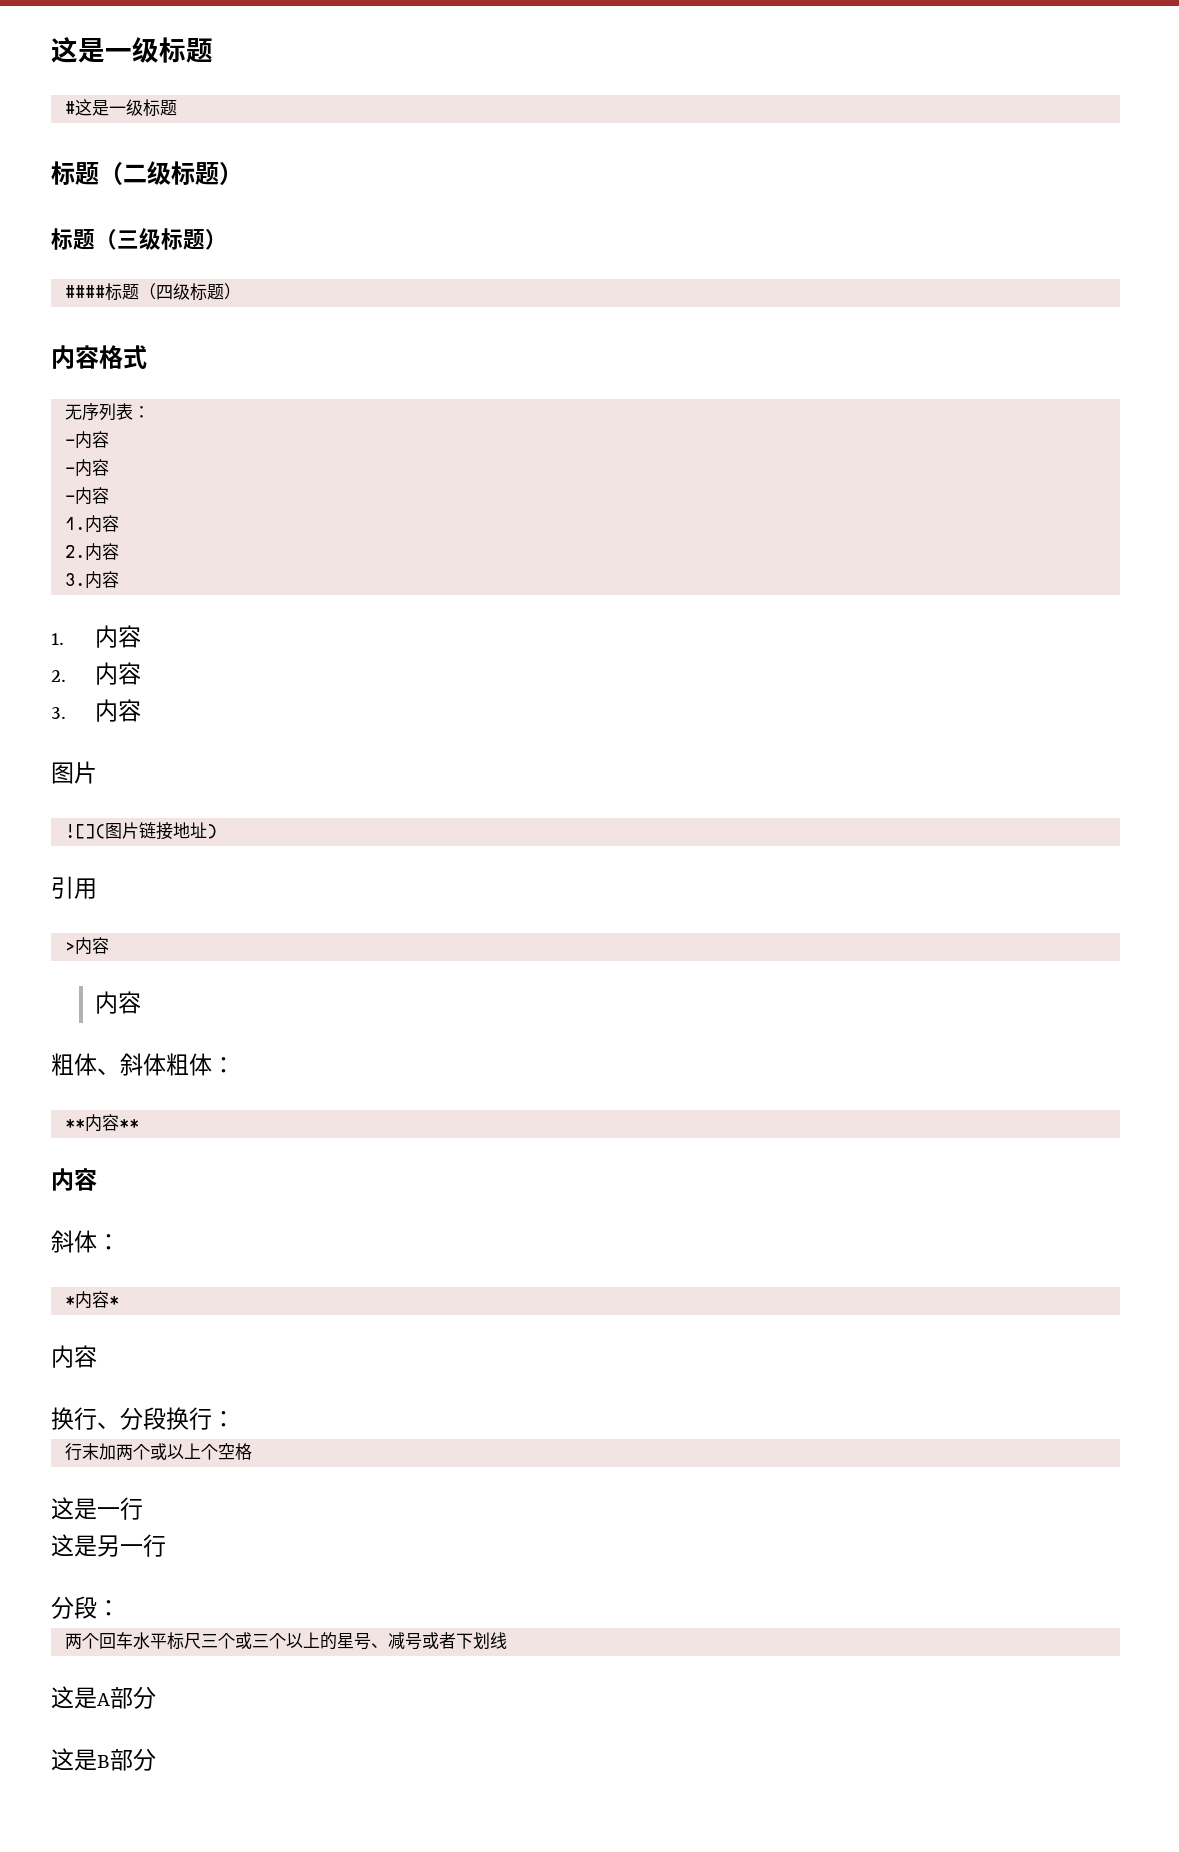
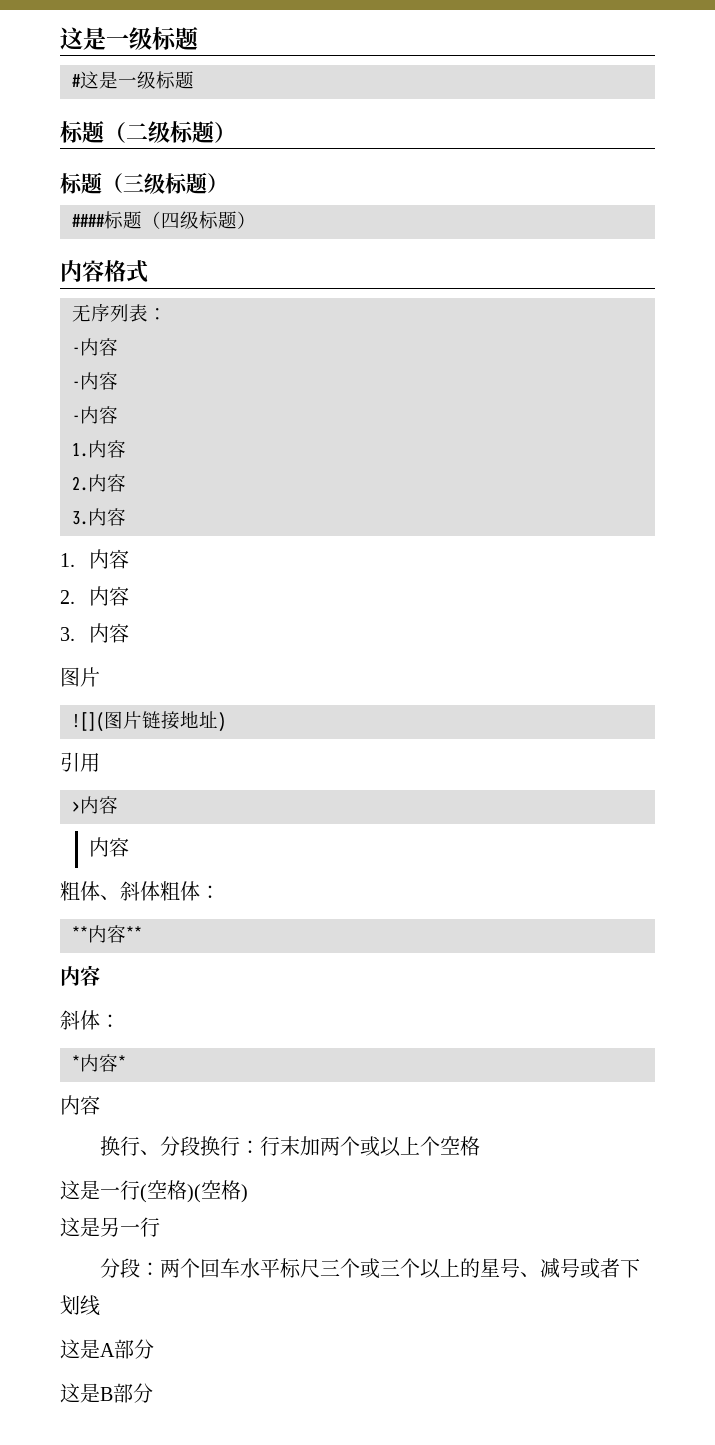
- 换行、分段换行：
- 行末加两个或以上个空格
+ 换行、分段换行：行末加两个或以上个空格
- 这是一行
+ 这是一行(空格)(空格)
- 分段：
- 两个回车水平标尺三个或三个以上的星号、减号或者下划线
+ 分段：两个回车水平标尺三个或三个以上的星号、减号或者下划线

